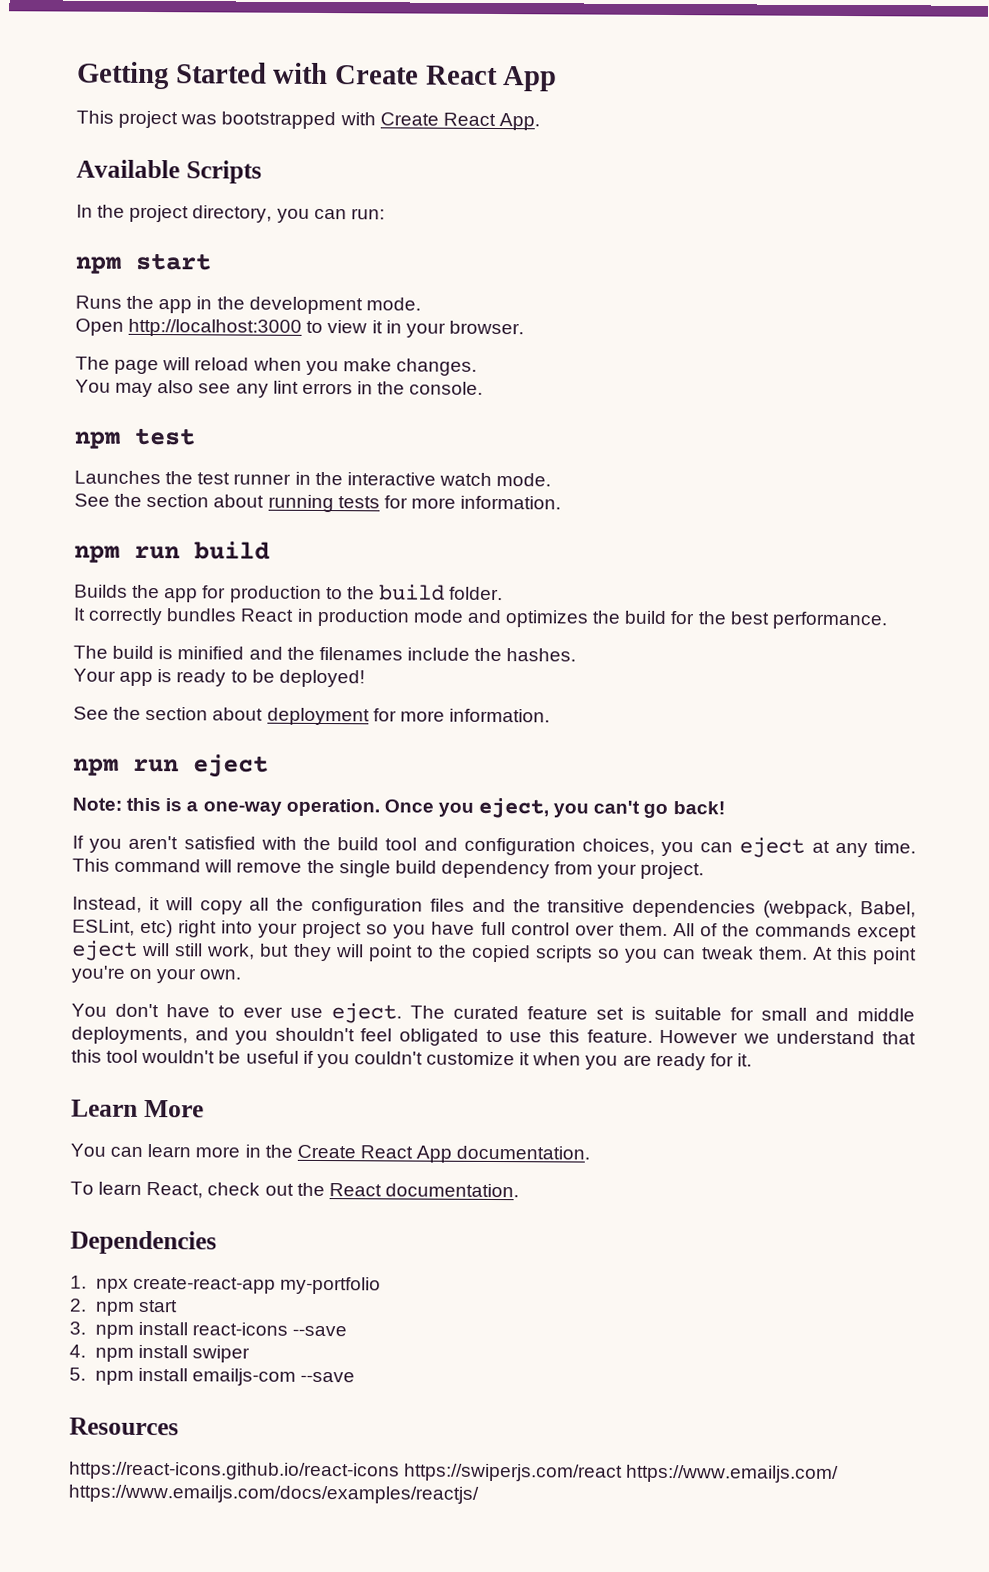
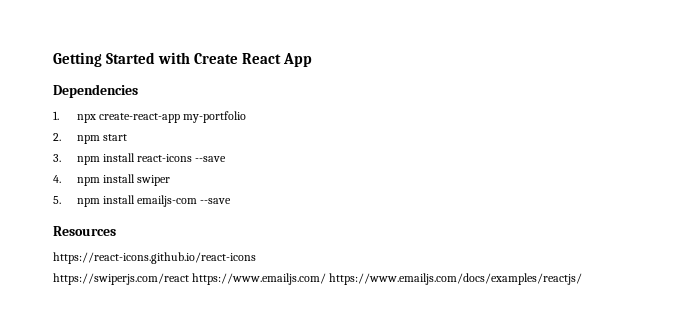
- This project was bootstrapped with Create React App.
- Available Scripts
- In the project directory, you can run:
- npm start
- Runs the app in the development mode.
- Open http://localhost:3000 to view it in your browser.
- The page will reload when you make changes.
- You may also see any lint errors in the console.
- npm test
- Launches the test runner in the interactive watch mode.
- See the section about running tests for more information.
- npm run build
- Builds the app for production to the build folder.
- It correctly bundles React in production mode and optimizes the build for the best performance.
- The build is minified and the filenames include the hashes.
- Your app is ready to be deployed!
- See the section about deployment for more information.
- npm run eject
- Note: this is a one-way operation. Once you eject, you can't go back!
- If you aren't satisfied with the build tool and configuration choices, you can eject at any time. This command will remove the single build dependency from your project.
- Instead, it will copy all the configuration files and the transitive dependencies (webpack, Babel, ESLint, etc) right into your project so you have full control over them. All of the commands except eject will still work, but they will point to the copied scripts so you can tweak them. At this point you're on your own.
- You don't have to ever use eject. The curated feature set is suitable for small and middle deployments, and you shouldn't feel obligated to use this feature. However we understand that this tool wouldn't be useful if you couldn't customize it when you are ready for it.
- Learn More
- You can learn more in the Create React App documentation.
- To learn React, check out the React documentation.
- https://react-icons.github.io/react-icons https://swiperjs.com/react https://www.emailjs.com/ https://www.emailjs.com/docs/examples/reactjs/
+ https://react-icons.github.io/react-icons
+ https://swiperjs.com/react https://www.emailjs.com/ https://www.emailjs.com/docs/examples/reactjs/

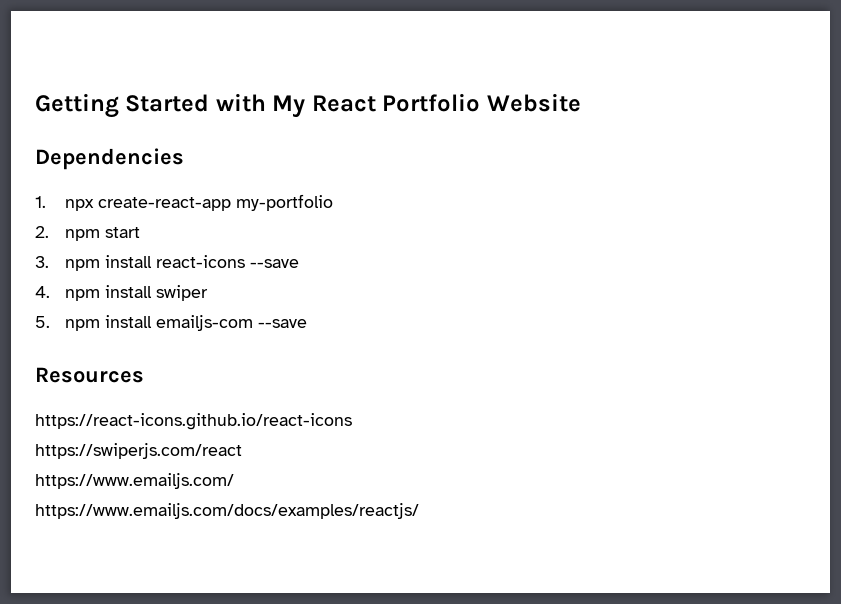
- Getting Started with Create React App
+ Getting Started with My React Portfolio Website
- https://swiperjs.com/react https://www.emailjs.com/ https://www.emailjs.com/docs/examples/reactjs/
+ https://swiperjs.com/react
+ https://www.emailjs.com/
+ https://www.emailjs.com/docs/examples/reactjs/

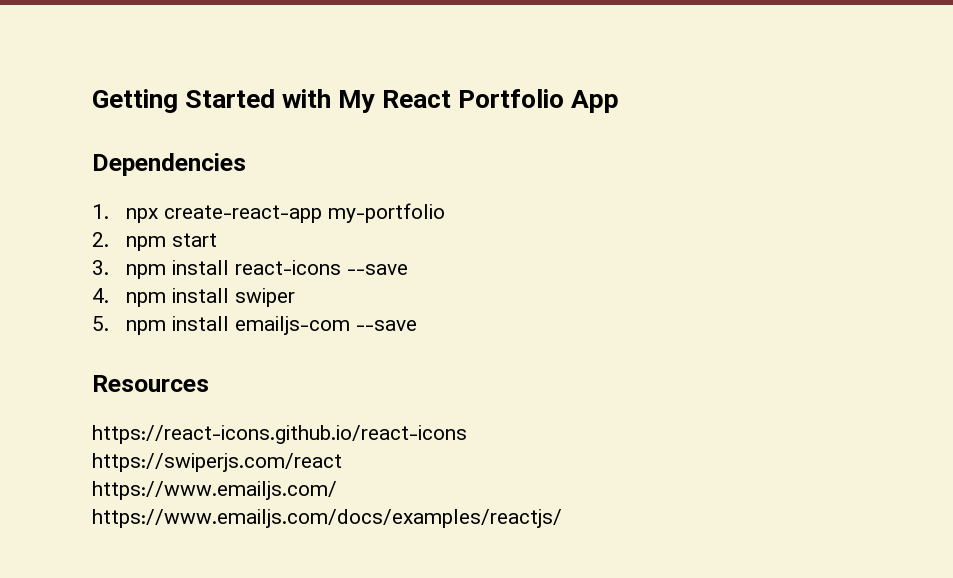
- Getting Started with My React Portfolio Website
+ Getting Started with My React Portfolio App

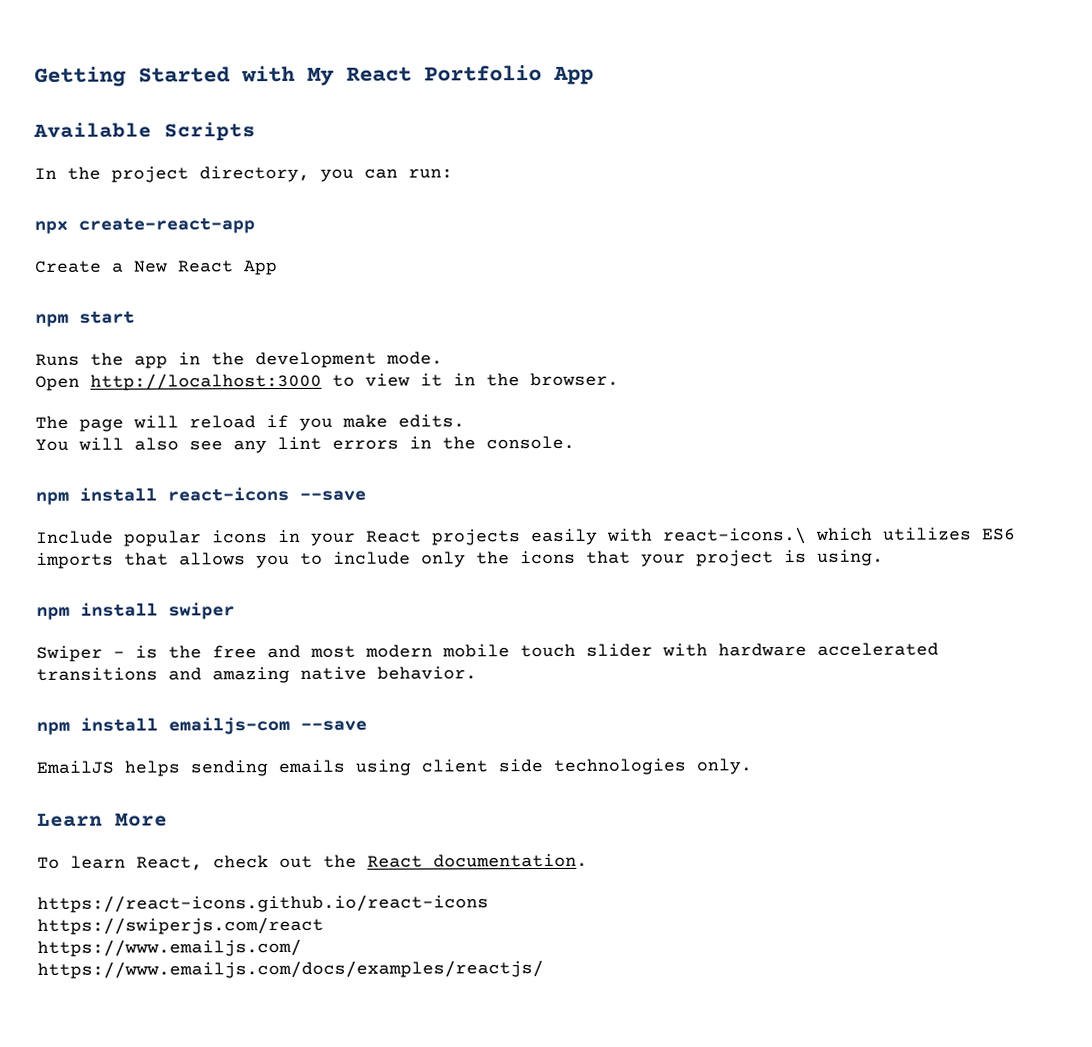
- Dependencies
- 1. npx create-react-app my-portfolio
- 2. npm start
- 3. npm install react-icons --save
- 4. npm install swiper
- 5. npm install emailjs-com --save
- Resources
+ Available Scripts
+ In the project directory, you can run:
+ npx create-react-app
+ Create a New React App
+ npm start
+ Runs the app in the development mode.
+ Open http://localhost:3000 to view it in the browser.
+ The page will reload if you make edits.
+ You will also see any lint errors in the console.
+ npm install react-icons --save
+ Include popular icons in your React projects easily with react-icons.\ which utilizes ES6 imports that allows you to include only the icons that your project is using.
+ npm install swiper
+ Swiper - is the free and most modern mobile touch slider with hardware accelerated transitions and amazing native behavior.
+ npm install emailjs-com --save
+ EmailJS helps sending emails using client side technologies only.
+ Learn More
+ To learn React, check out the React documentation.

